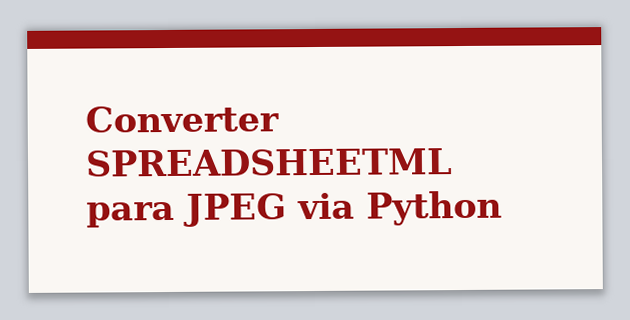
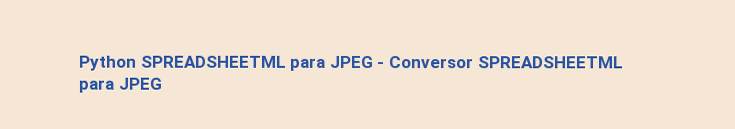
- Converter SPREADSHEETML para JPEG via Python
+ Python SPREADSHEETML para JPEG - Conversor SPREADSHEETML para JPEG

